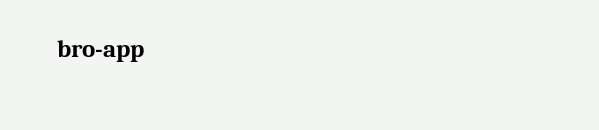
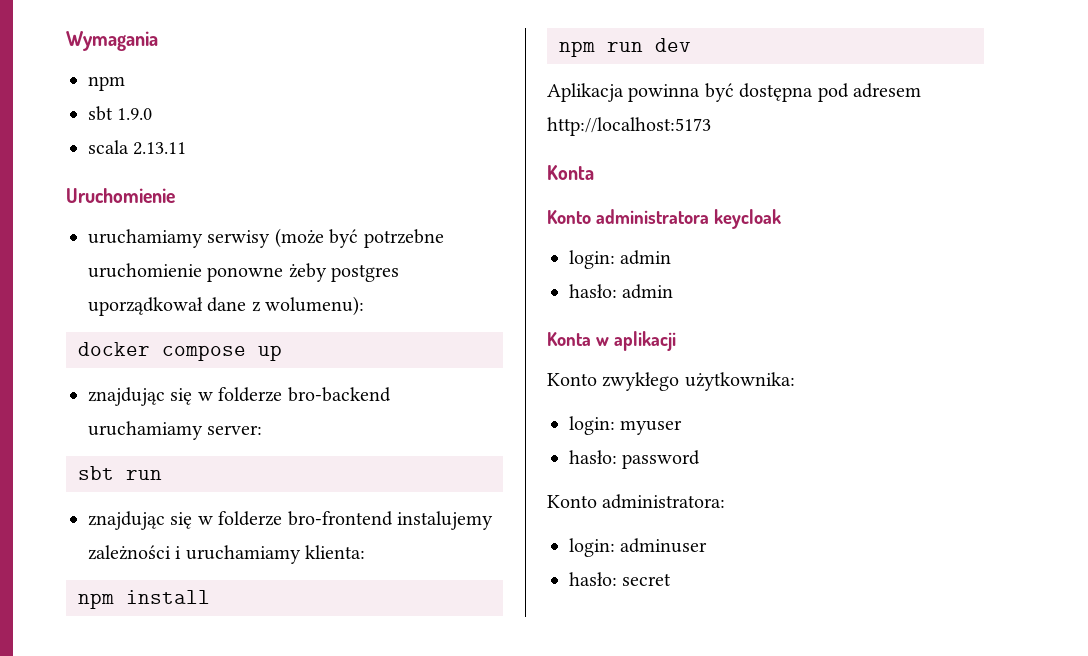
- bro-app
+ Wymagania
+ npm
+ sbt 1.9.0
+ scala 2.13.11
+ Uruchomienie
+ uruchamiamy serwisy (może być potrzebne uruchomienie ponowne żeby postgres uporządkował dane z wolumenu):
+ docker compose up
+ znajdując się w folderze bro-backend uruchamiamy server:
+ sbt run
+ znajdując się w folderze bro-frontend instalujemy zależności i uruchamiamy klienta:
+ npm install
+ npm run dev
+ Aplikacja powinna być dostępna pod adresem http://localhost:5173
+ Konta
+ Konto administratora keycloak
+ login: admin
+ hasło: admin
+ Konta w aplikacji
+ Konto zwykłego użytkownika:
+ login: myuser
+ hasło: password
+ Konto administratora:
+ login: adminuser
+ hasło: secret

